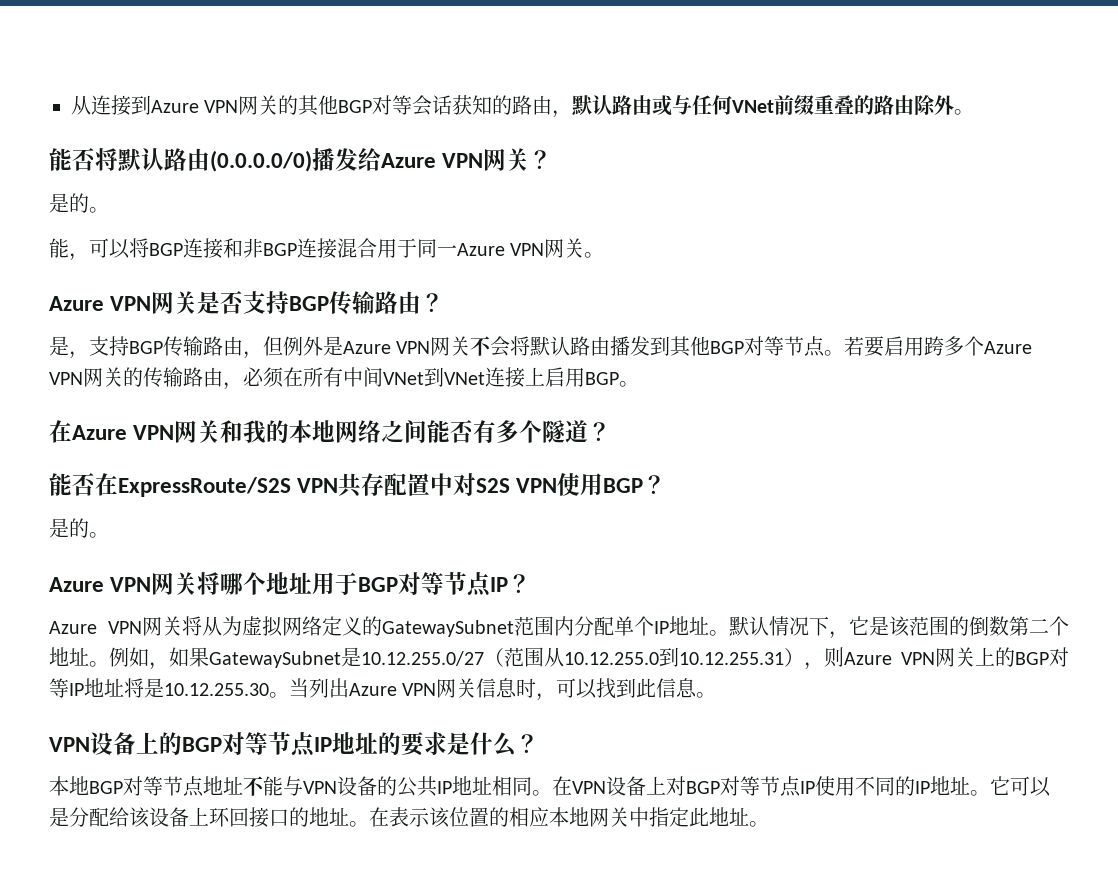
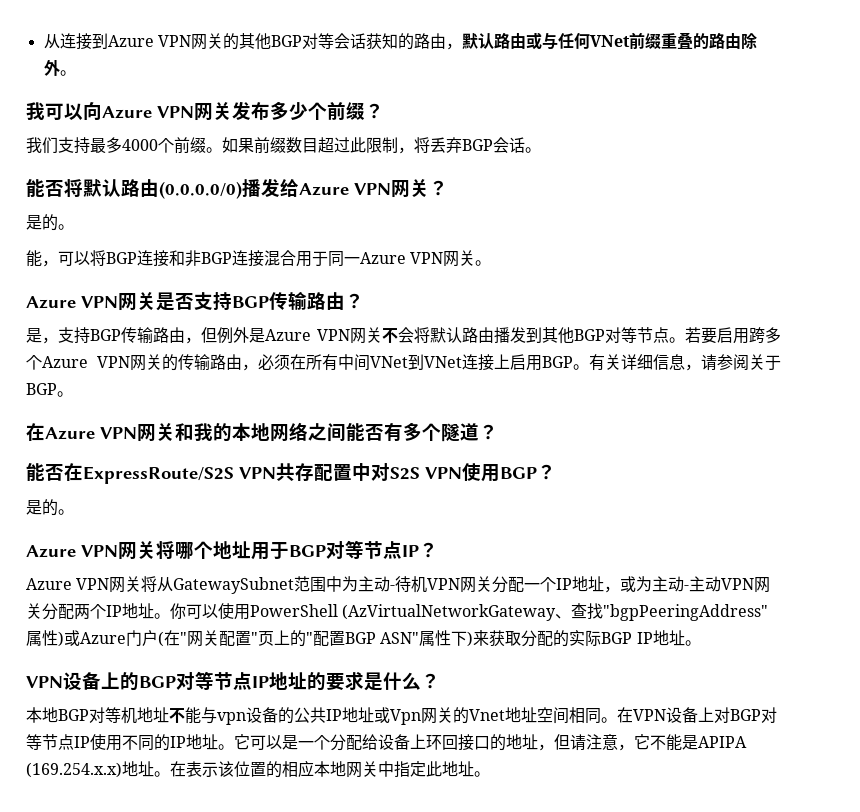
+ 我可以向Azure VPN网关发布多少个前缀？
+ 我们支持最多4000个前缀。如果前缀数目超过此限制，将丢弃BGP会话。
+ 有关详细信息，请参阅关于BGP。
- Azure VPN网关将从为虚拟网络定义的GatewaySubnet范围内分配单个IP地址。默认情况下，它是该范围的倒数第二个地址。例如，如果GatewaySubnet是10.12.255.0/27（范围从10.12.255.0到10.12.255.31），则Azure VPN网关上的BGP对等IP地址将是10.12.255.30。当列出Azure VPN网关信息时，可以找到此信息。
+ Azure VPN网关将从GatewaySubnet范围中为主动-待机VPN网关分配一个IP地址，或为主动-主动VPN网关分配两个IP地址。你可以使用PowerShell (AzVirtualNetworkGateway、查找"bgpPeeringAddress"属性)或Azure门户(在"网关配置"页上的"配置BGP ASN"属性下)来获取分配的实际BGP IP地址。
- 本地BGP对等节点地址不能与VPN设备的公共IP地址相同。
+ 本地BGP对等机地址不能与vpn设备的公共IP地址或Vpn网关的Vnet地址空间相同。
- 它可以是分配给该设备上环回接口的地址。
+ 它可以是一个分配给设备上环回接口的地址，但请注意，它不能是APIPA (169.254.x.x)地址。

